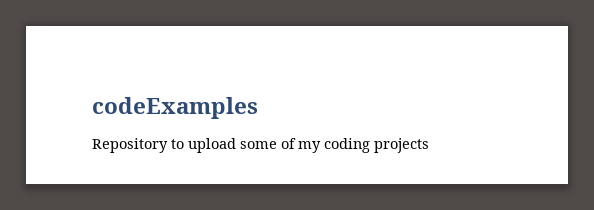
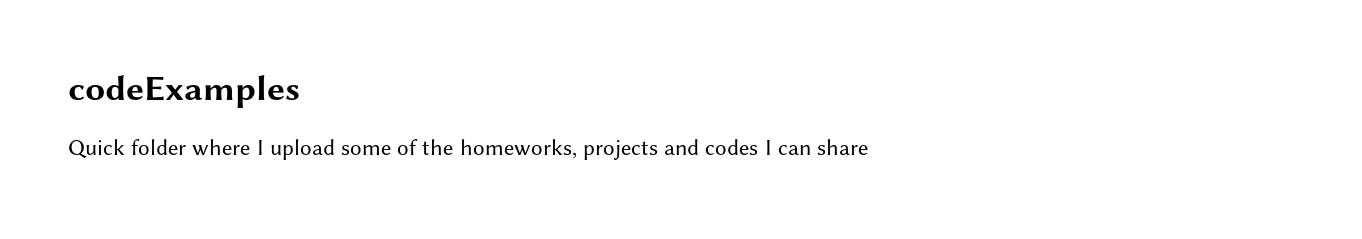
- Repository to upload some of my coding projects
+ Quick folder where I upload some of the homeworks, projects and codes I can share

